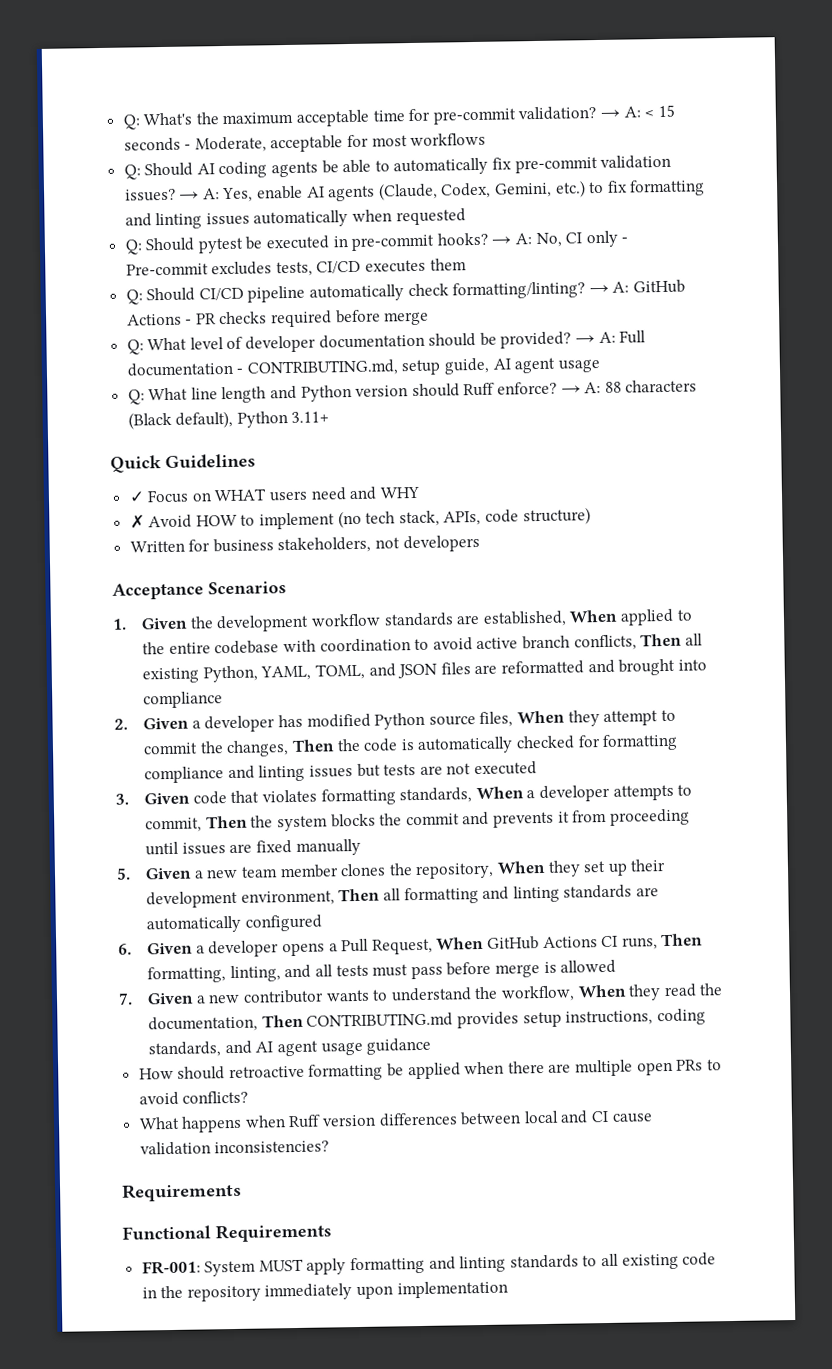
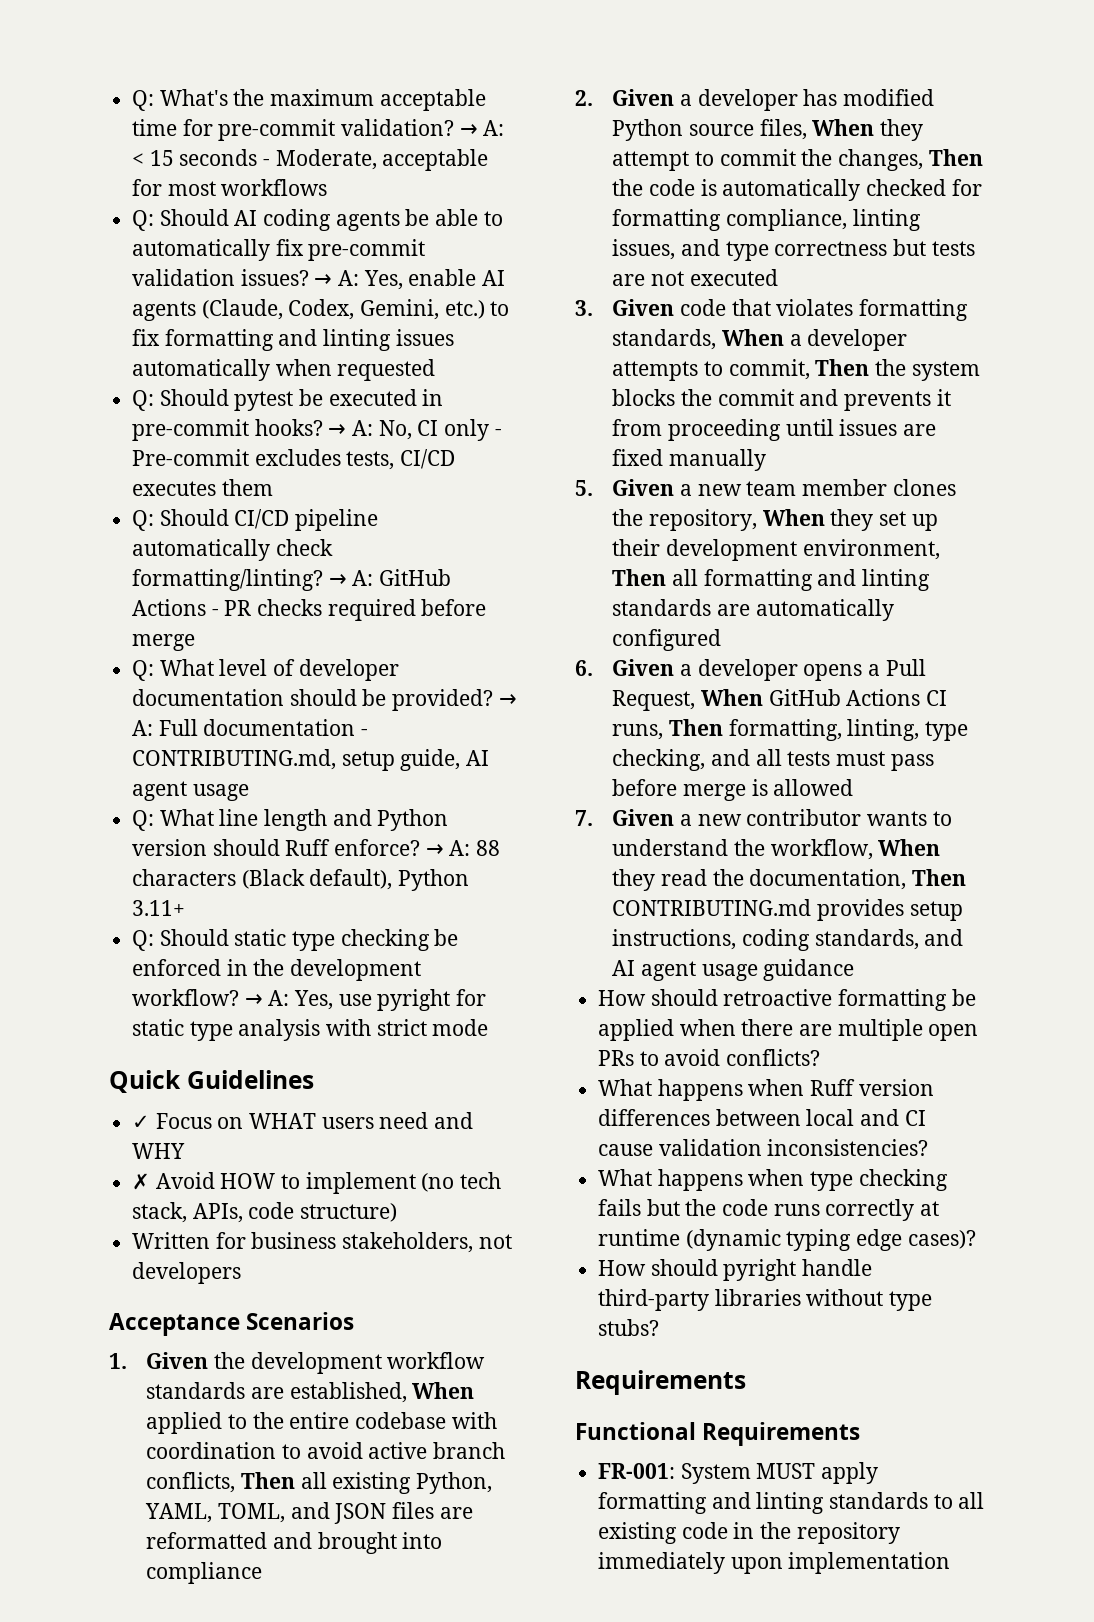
+ Q: Should static type checking be enforced in the development workflow? → A: Yes, use pyright for static type analysis with strict mode
- 2. Given a developer has modified Python source files, When they attempt to commit the changes, Then the code is automatically checked for formatting compliance and linting issues but tests are not executed
+ 2. Given a developer has modified Python source files, When they attempt to commit the changes, Then the code is automatically checked for formatting compliance, linting issues, and type correctness but tests are not executed
- 6. Given a developer opens a Pull Request, When GitHub Actions CI runs, Then formatting, linting, and all tests must pass before merge is allowed
+ 6. Given a developer opens a Pull Request, When GitHub Actions CI runs, Then formatting, linting, type checking, and all tests must pass before merge is allowed
+ What happens when type checking fails but the code runs correctly at runtime (dynamic typing edge cases)?
+ How should pyright handle third-party libraries without type stubs?

